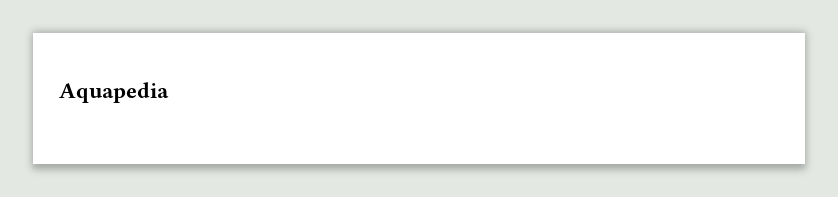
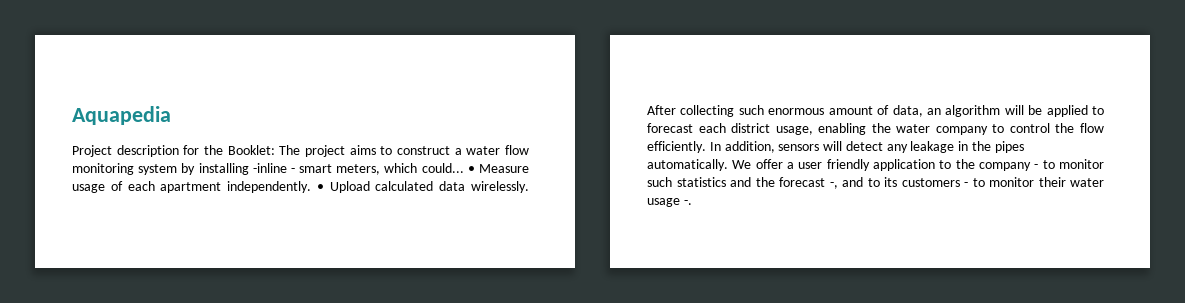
+ Project description for the Booklet: The project aims to construct a water flow monitoring system by installing -inline - smart meters, which could... • Measure usage of each apartment independently. • Upload calculated data wirelessly. After collecting such enormous amount of data, an algorithm will be applied to forecast each district usage, enabling the water company to control the flow efficiently. In addition, sensors will detect any leakage in the pipes automatically. We offer a user friendly application to the company - to monitor such statistics and the forecast -, and to its customers - to monitor their water usage -.

